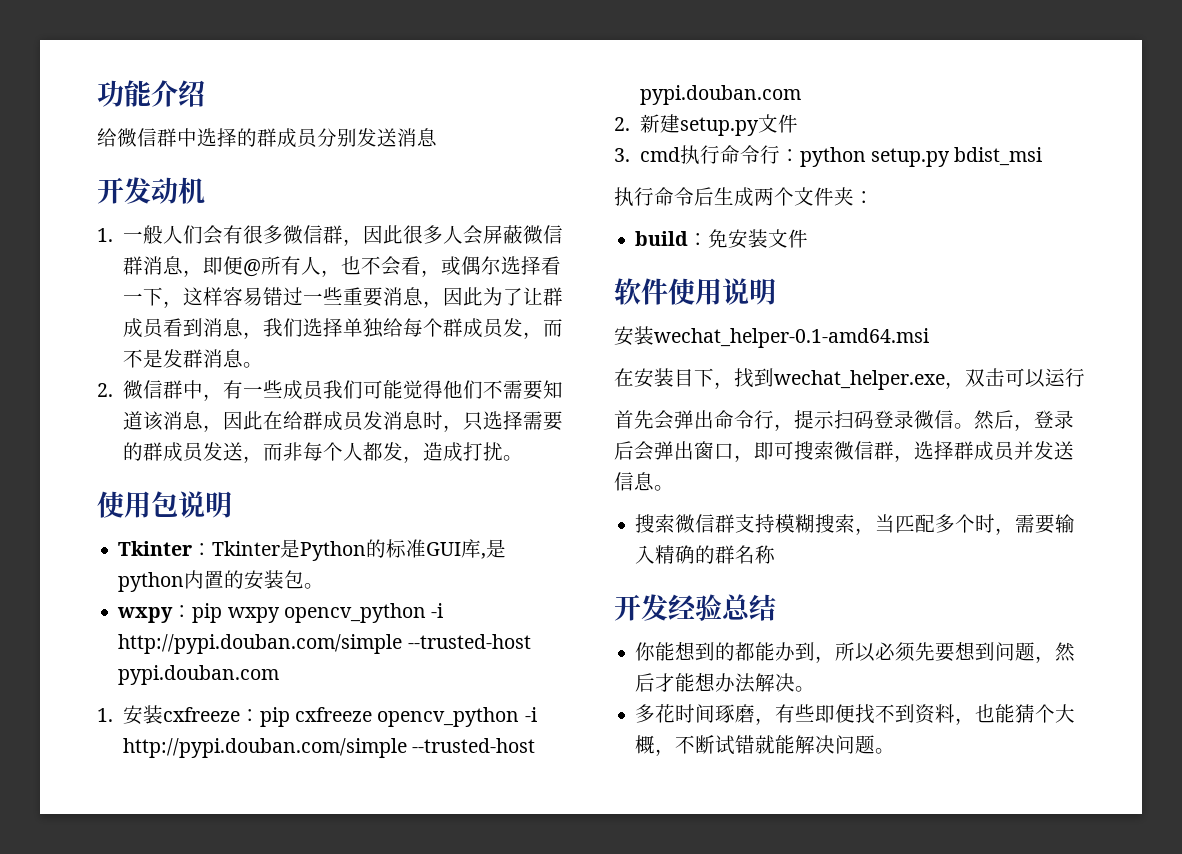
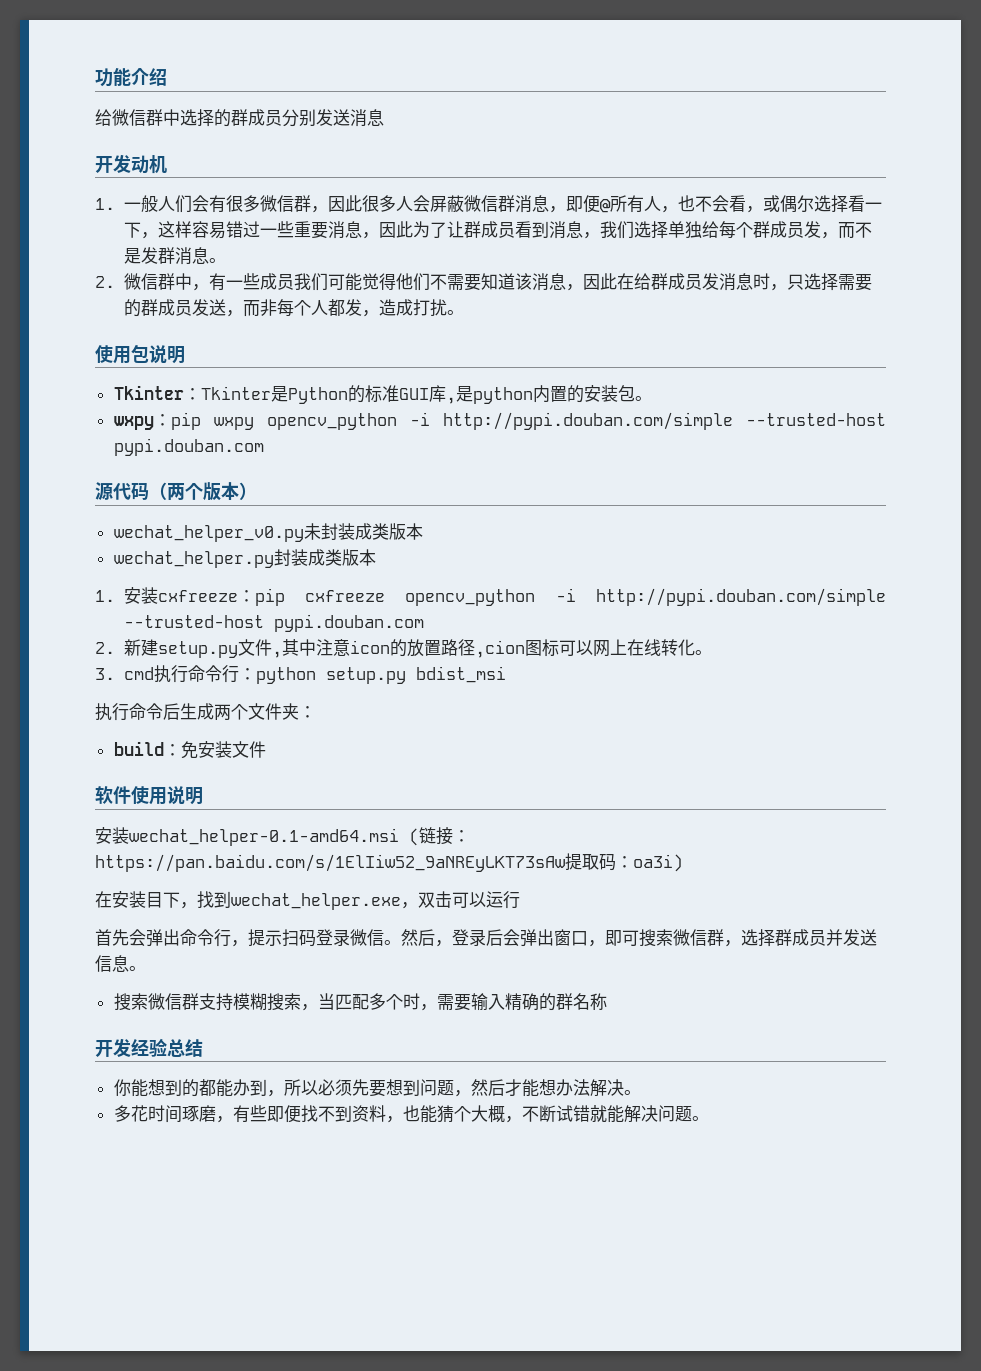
+ 源代码（两个版本）
+ wechat_helper_v0.py未封装成类版本
+ wechat_helper.py封装成类版本
- 2.新建setup.py文件
+ 2.新建setup.py文件,其中注意icon的放置路径,cion图标可以网上在线转化。
- 安装wechat_helper-0.1-amd64.msi
+ 安装wechat_helper-0.1-amd64.msi (链接：https://pan.baidu.com/s/1ElIiw52_9aNREyLKT73sAw提取码：oa3i)

